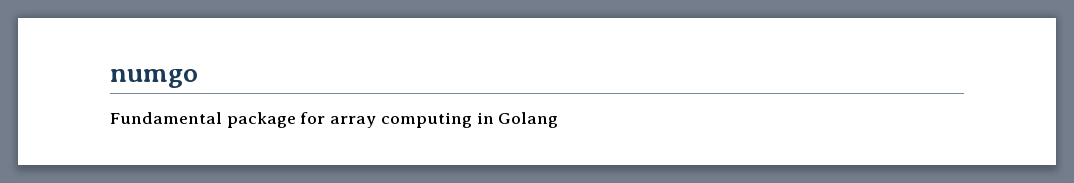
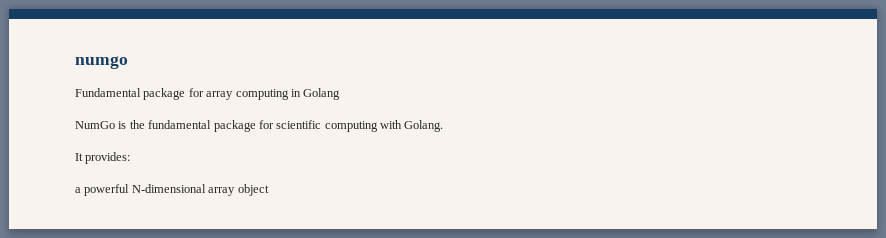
+ NumGo is the fundamental package for scientific computing with Golang.
+ It provides:
+ a powerful N-dimensional array object

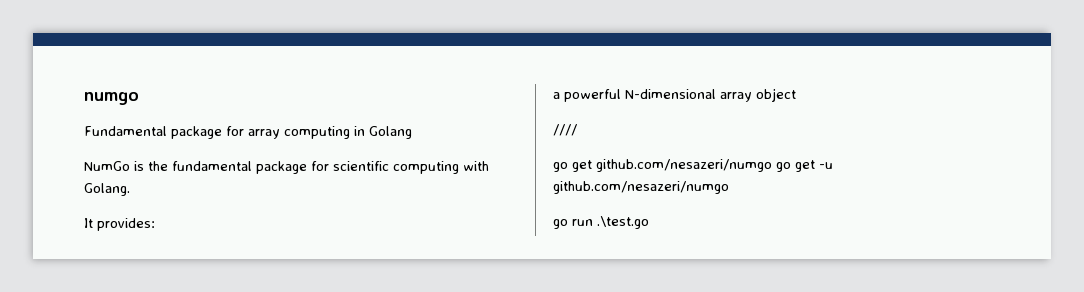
+ ////
+ go get github.com/nesazeri/numgo go get -u github.com/nesazeri/numgo
+ go run .\test.go

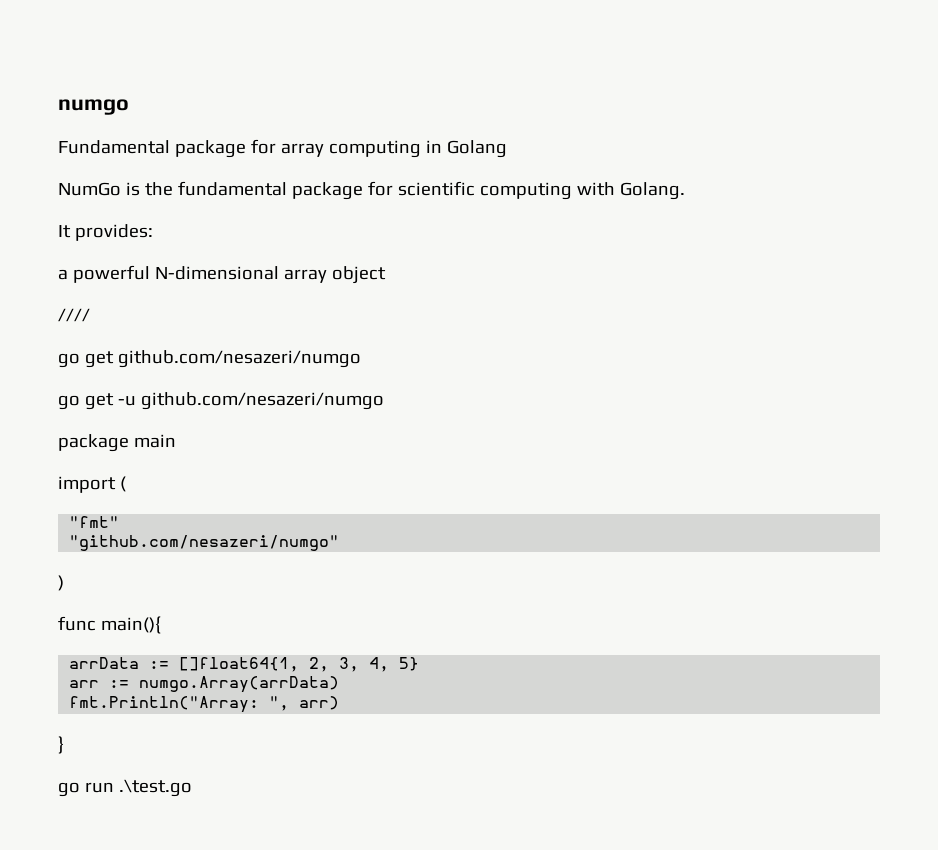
- go get github.com/nesazeri/numgo go get -u github.com/nesazeri/numgo
+ go get github.com/nesazeri/numgo
+ go get -u github.com/nesazeri/numgo
+ package main
+ import (
+ "fmt"
+ "github.com/nesazeri/numgo"
+ )
+ func main(){
+ arrData := []float64{1, 2, 3, 4, 5}
+ arr := numgo.Array(arrData)
+ fmt.Println("Array: ", arr)
+ }

